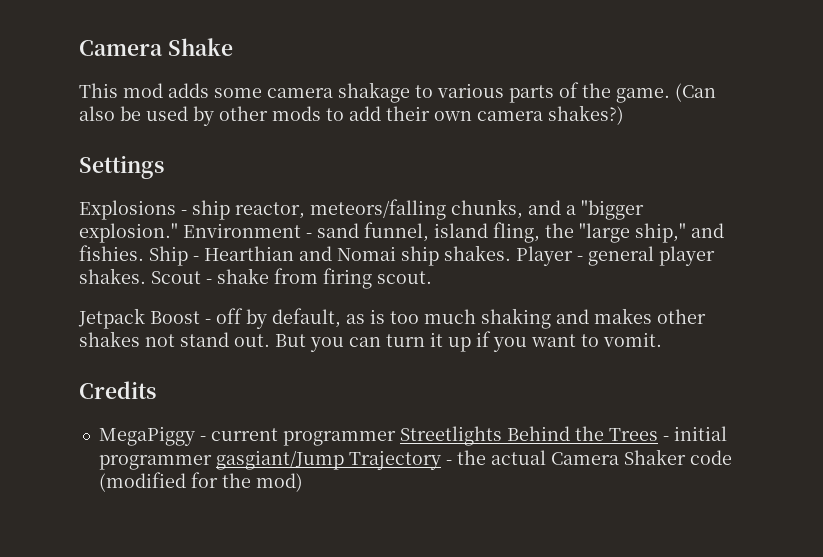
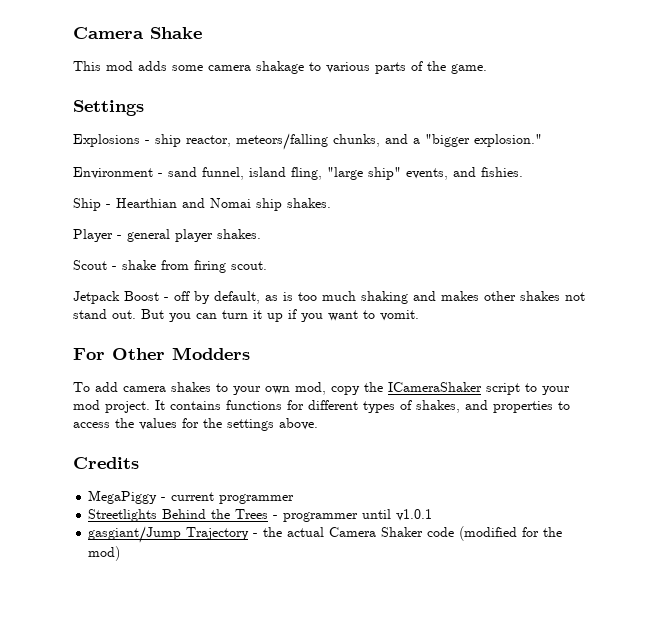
- (Can also be used by other mods to add their own camera shakes?)
- Explosions - ship reactor, meteors/falling chunks, and a "bigger explosion." Environment - sand funnel, island fling, the "large ship," and fishies. Ship - Hearthian and Nomai ship shakes. Player - general player shakes. Scout - shake from firing scout.
+ Explosions - ship reactor, meteors/falling chunks, and a "bigger explosion."
+ Environment - sand funnel, island fling, "large ship" events, and fishies.
+ Ship - Hearthian and Nomai ship shakes.
+ Player - general player shakes.
+ Scout - shake from firing scout.
+ For Other Modders
+ To add camera shakes to your own mod, copy the ICameraShaker script to your mod project. It contains functions for different types of shakes, and properties to access the values for the settings above.
- MegaPiggy - current programmer Streetlights Behind the Trees - initial programmer gasgiant/Jump Trajectory - the actual Camera Shaker code (modified for the mod)
+ MegaPiggy - current programmer
+ Streetlights Behind the Trees - programmer until v1.0.1
+ gasgiant/Jump Trajectory - the actual Camera Shaker code (modified for the mod)

